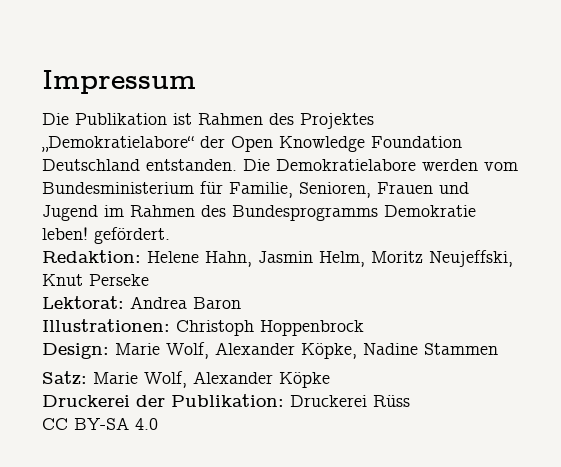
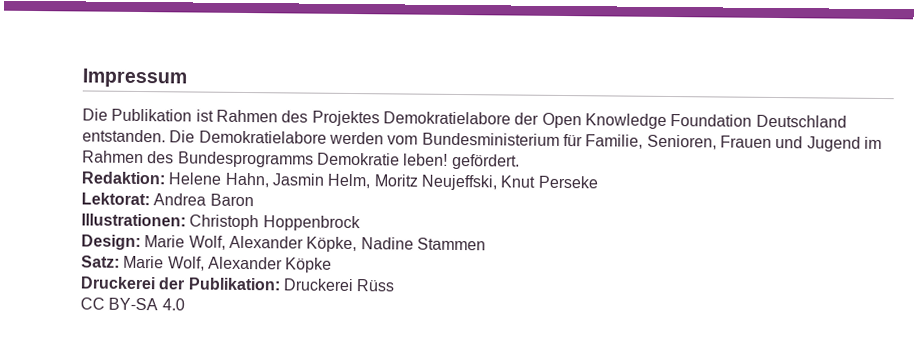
- Die Publikation ist Rahmen des Projektes „Demokratielabore“ der Open Knowledge Foundation Deutschland entstanden.
+ Die Publikation ist Rahmen des Projektes Demokratielabore der Open Knowledge Foundation Deutschland entstanden.

